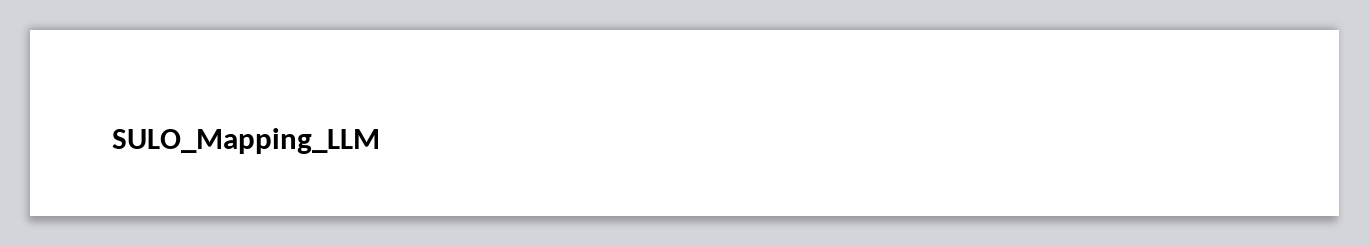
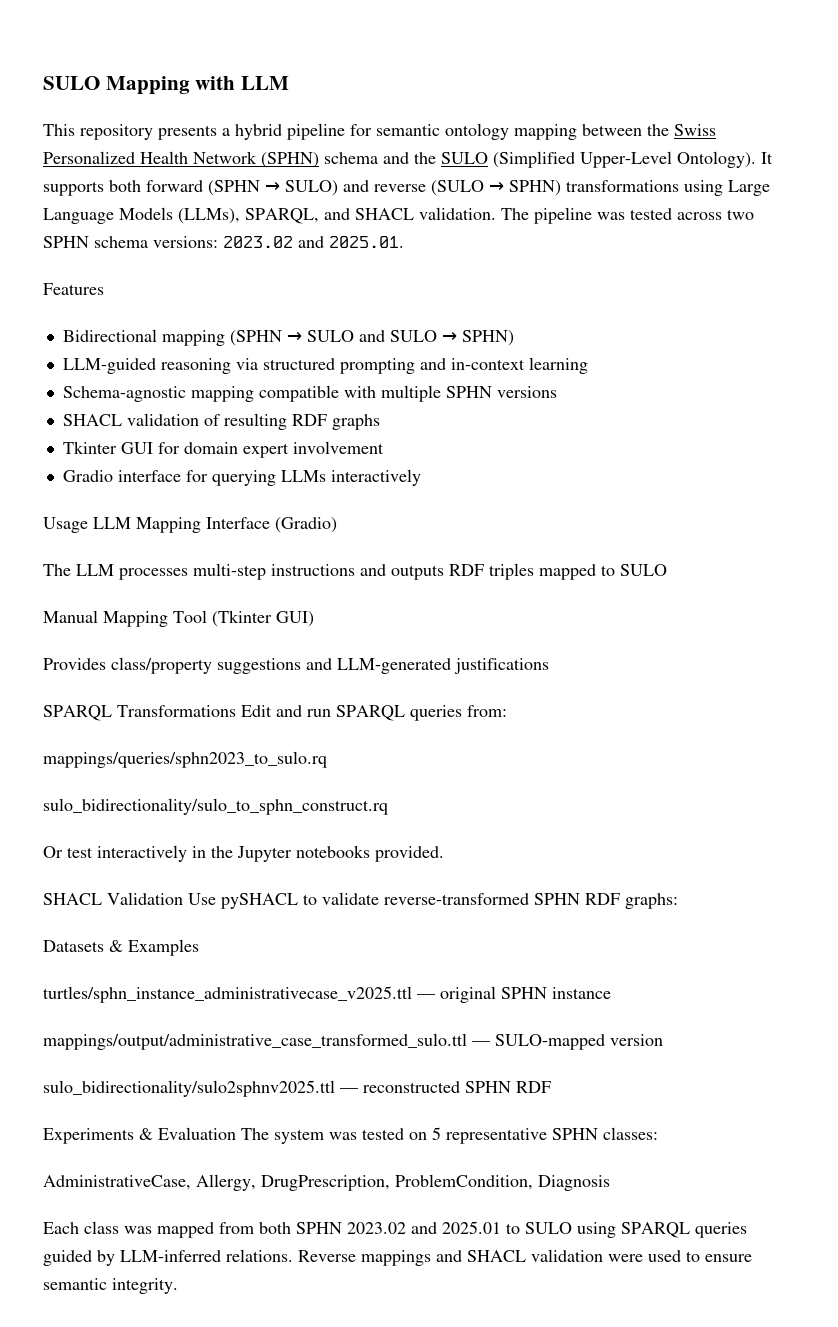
- SULO_Mapping_LLM
+ SULO Mapping with LLM
+ This repository presents a hybrid pipeline for semantic ontology mapping between the Swiss Personalized Health Network (SPHN) schema and the SULO (Simplified Upper-Level Ontology). It supports both forward (SPHN → SULO) and reverse (SULO → SPHN) transformations using Large Language Models (LLMs), SPARQL, and SHACL validation. The pipeline was tested across two SPHN schema versions: 2023.02 and 2025.01.
+ Features
+ Bidirectional mapping (SPHN → SULO and SULO → SPHN)
+ LLM-guided reasoning via structured prompting and in-context learning
+ Schema-agnostic mapping compatible with multiple SPHN versions
+ SHACL validation of resulting RDF graphs
+ Tkinter GUI for domain expert involvement
+ Gradio interface for querying LLMs interactively
+ Usage LLM Mapping Interface (Gradio)
+ The LLM processes multi-step instructions and outputs RDF triples mapped to SULO
+ Manual Mapping Tool (Tkinter GUI)
+ Provides class/property suggestions and LLM-generated justifications
+ SPARQL Transformations Edit and run SPARQL queries from:
+ mappings/queries/sphn2023_to_sulo.rq
+ sulo_bidirectionality/sulo_to_sphn_construct.rq
+ Or test interactively in the Jupyter notebooks provided.
+ SHACL Validation Use pySHACL to validate reverse-transformed SPHN RDF graphs:
+ Datasets & Examples
+ turtles/sphn_instance_administrativecase_v2025.ttl — original SPHN instance
+ mappings/output/administrative_case_transformed_sulo.ttl — SULO-mapped version
+ sulo_bidirectionality/sulo2sphnv2025.ttl — reconstructed SPHN RDF
+ Experiments & Evaluation The system was tested on 5 representative SPHN classes:
+ AdministrativeCase, Allergy, DrugPrescription, ProblemCondition, Diagnosis
+ Each class was mapped from both SPHN 2023.02 and 2025.01 to SULO using SPARQL queries guided by LLM-inferred relations. Reverse mappings and SHACL validation were used to ensure semantic integrity.

